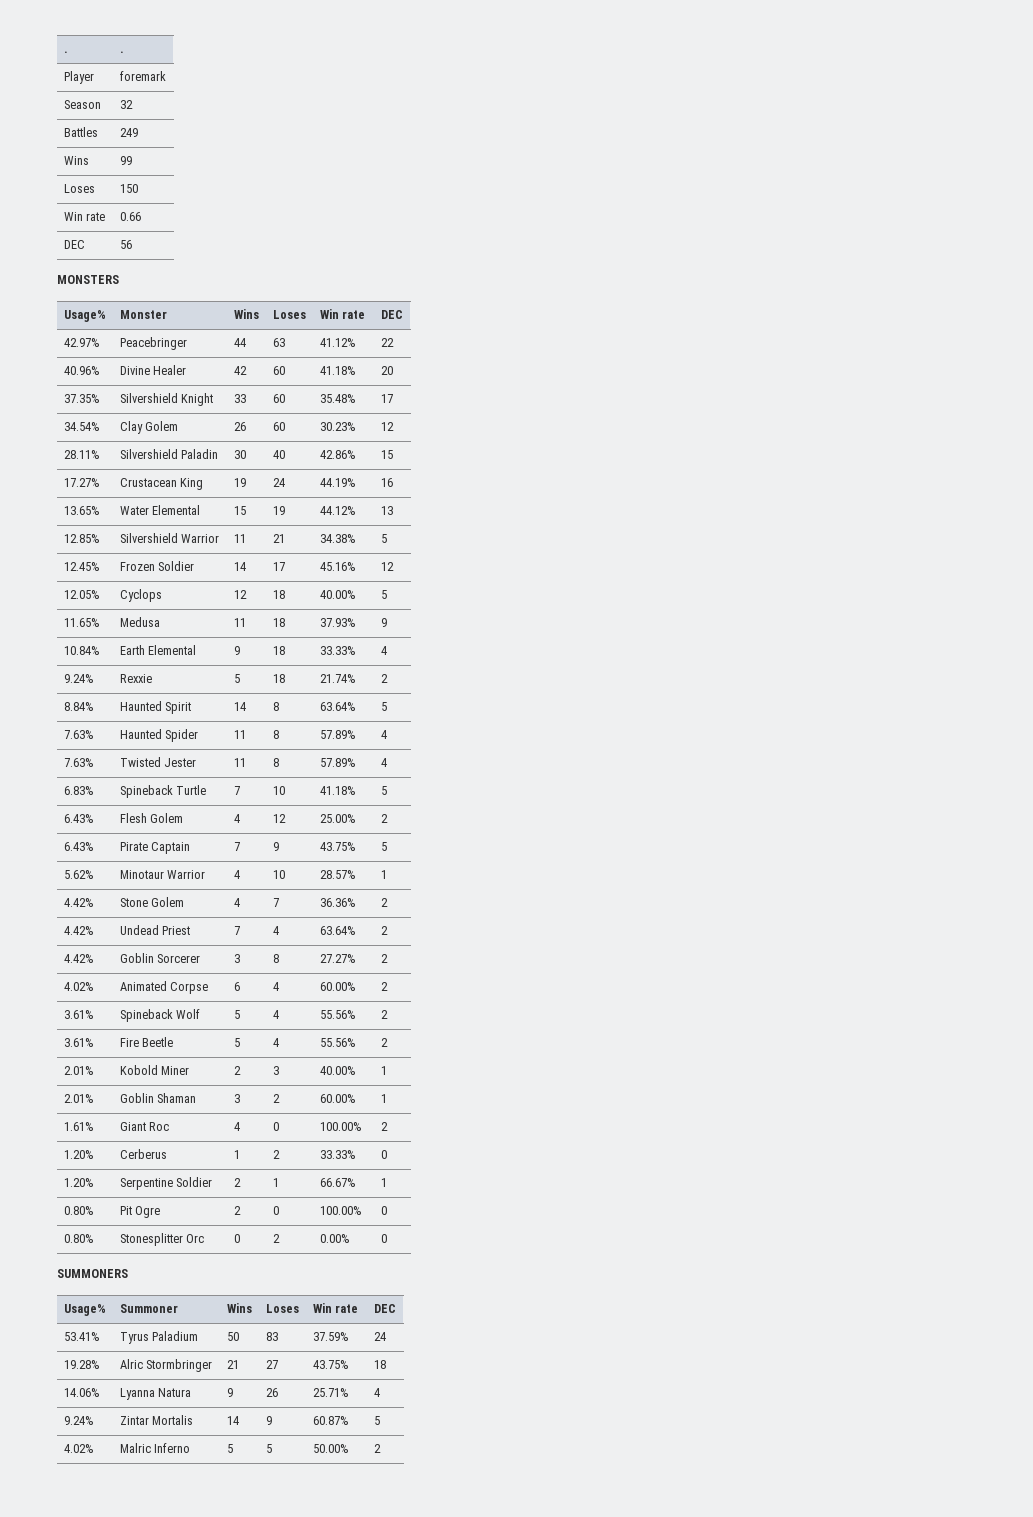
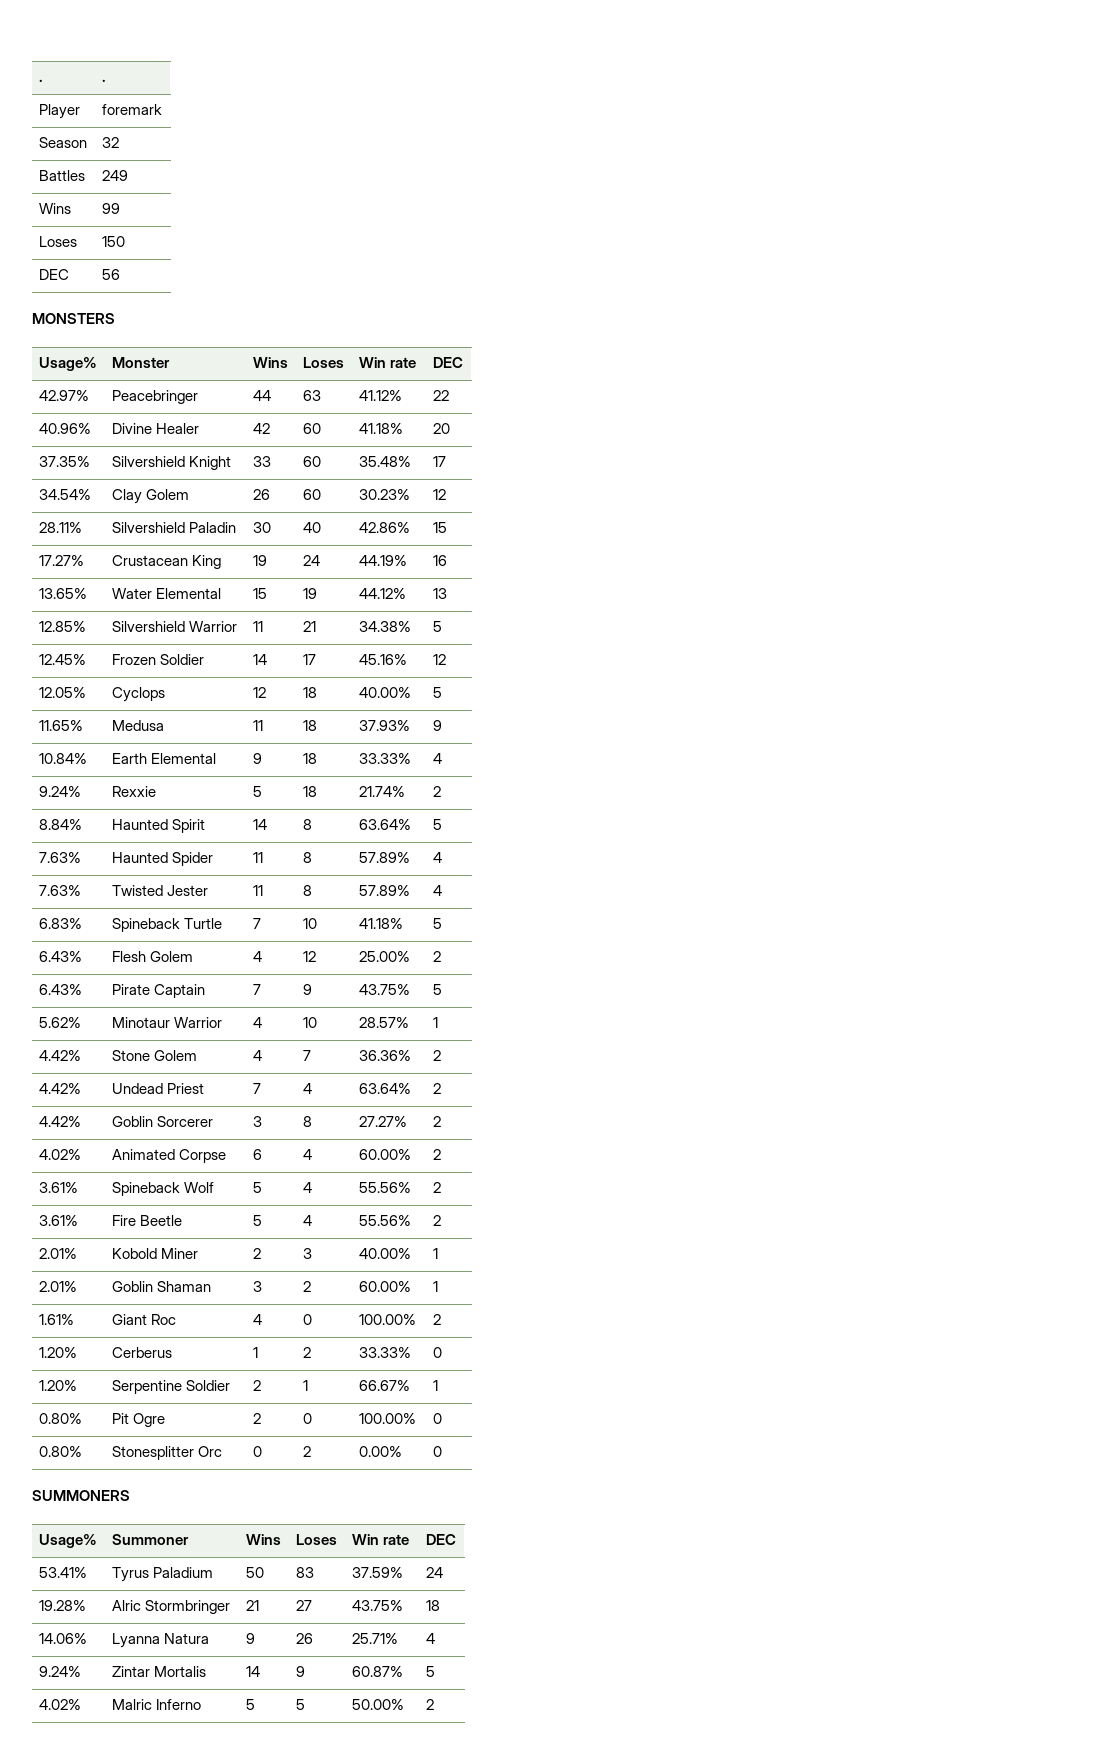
- Win rate | 0.66

